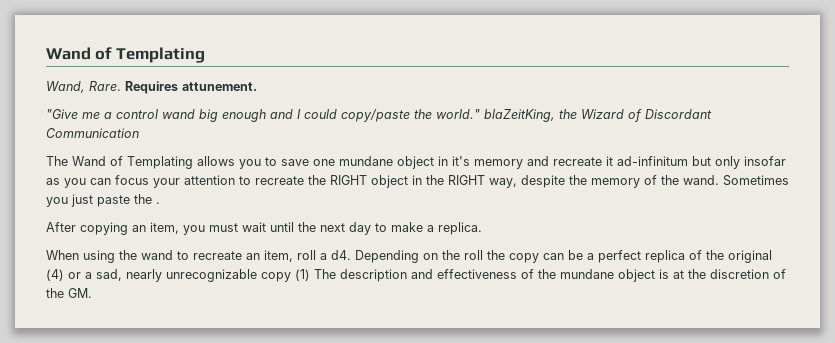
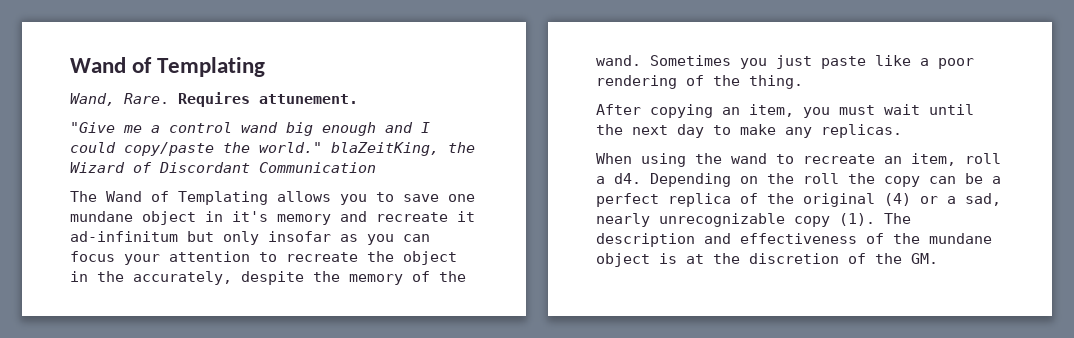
- The Wand of Templating allows you to save one mundane object in it's memory and recreate it ad-infinitum but only insofar as you can focus your attention to recreate the RIGHT object in the RIGHT way, despite the memory of the wand.
+ The Wand of Templating allows you to save one mundane object in it's memory and recreate it ad-infinitum but only insofar as you can focus your attention to recreate the object in the accurately, despite the memory of the wand.
- Sometimes you just paste the .
+ Sometimes you just paste like a poor rendering of the thing.
- After copying an item, you must wait until the next day to make a replica.
+ After copying an item, you must wait until the next day to make any replicas.
- Depending on the roll the copy can be a perfect replica of the original (4) or a sad, nearly unrecognizable copy (1) The description and effectiveness of the mundane object is at the discretion of the GM.
+ Depending on the roll the copy can be a perfect replica of the original (4) or a sad, nearly unrecognizable copy (1). The description and effectiveness of the mundane object is at the discretion of the GM.

